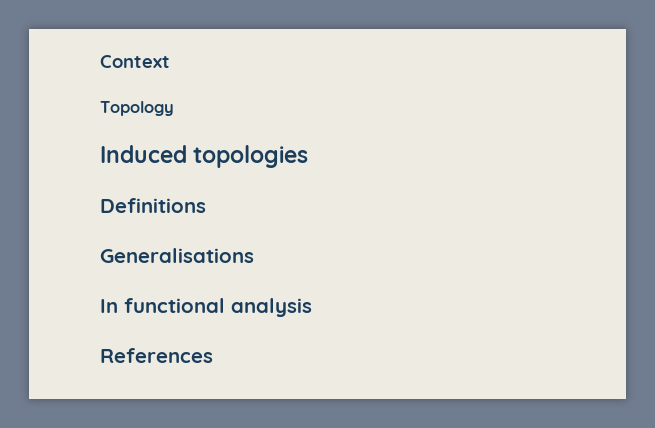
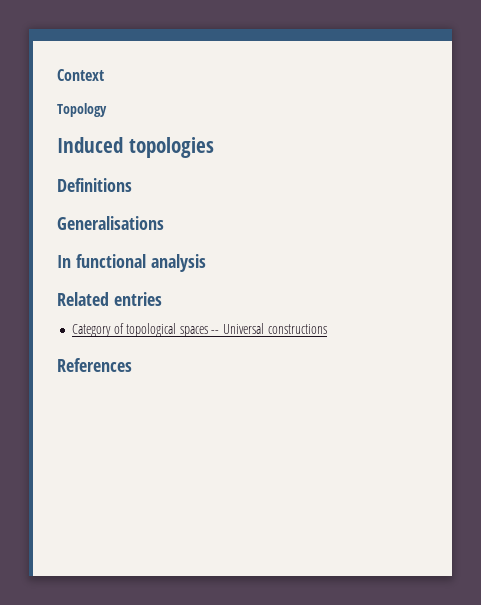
+ Related entries
+ Category of topological spaces -- Universal constructions

